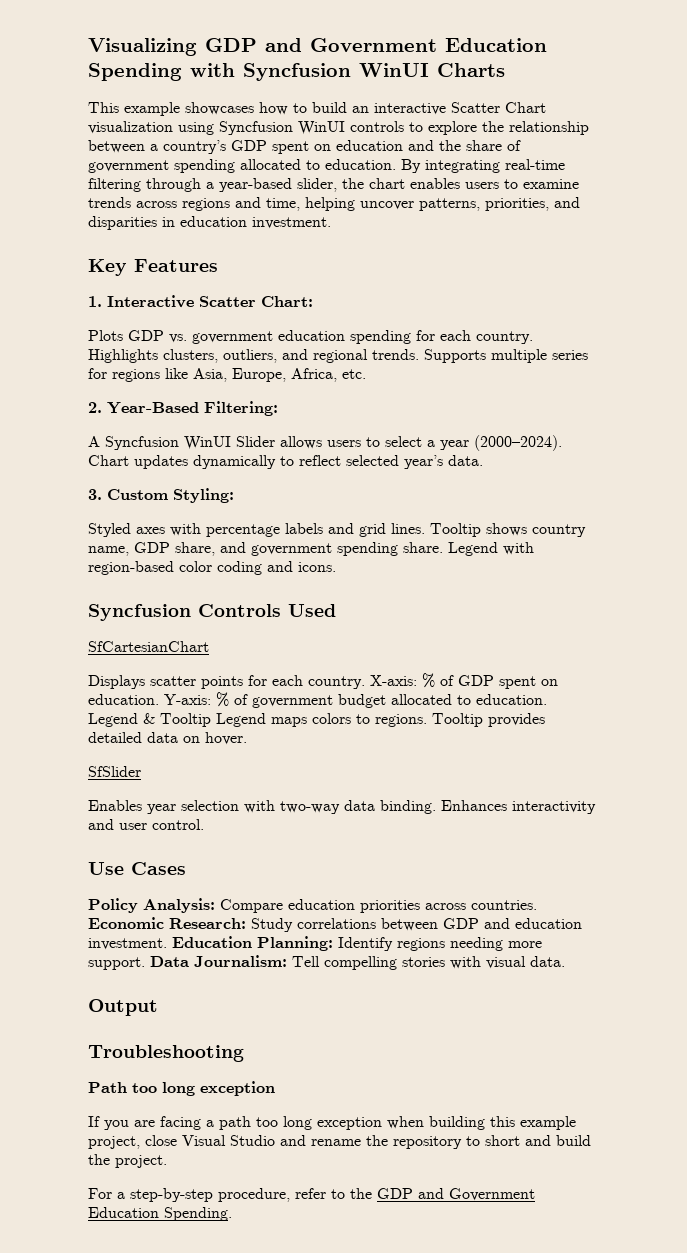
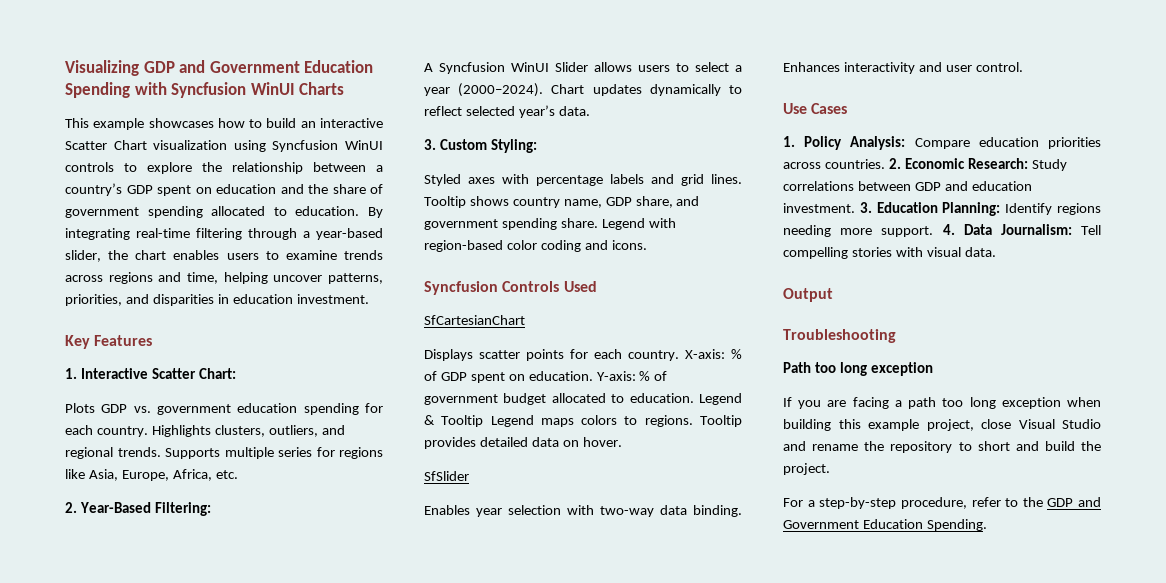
- Policy Analysis: Compare education priorities across countries.
+ 1. Policy Analysis: Compare education priorities across countries.
- Economic Research: Study correlations between GDP and education investment.
+ 2. Economic Research: Study correlations between GDP and education investment.
- Education Planning: Identify regions needing more support.
+ 3. Education Planning: Identify regions needing more support.
- Data Journalism: Tell compelling stories with visual data.
+ 4. Data Journalism: Tell compelling stories with visual data.

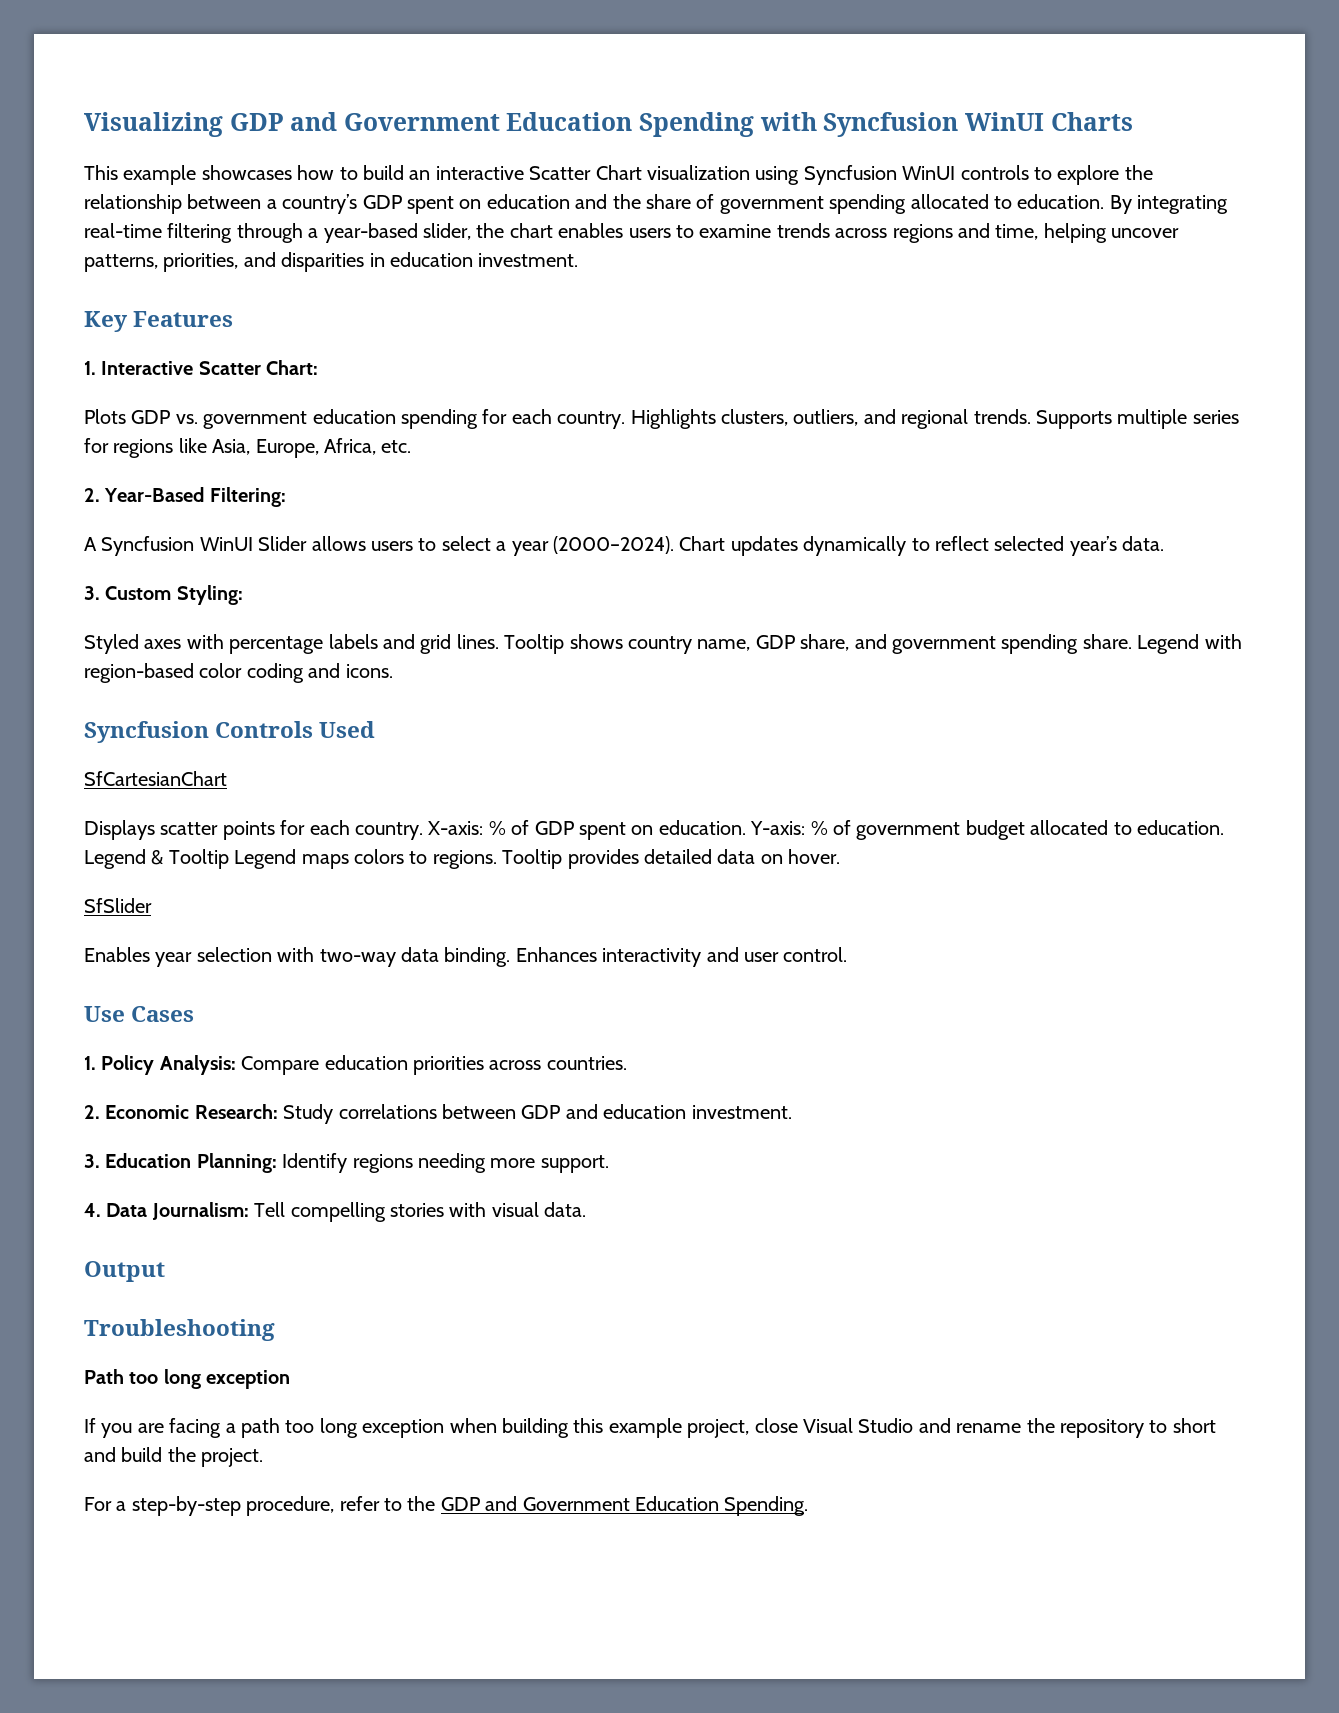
- 1. Policy Analysis: Compare education priorities across countries. 2. Economic Research: Study correlations between GDP and education investment. 3. Education Planning: Identify regions needing more support. 4. Data Journalism: Tell compelling stories with visual data.
+ 1. Policy Analysis: Compare education priorities across countries.
+ 2. Economic Research: Study correlations between GDP and education investment.
+ 3. Education Planning: Identify regions needing more support.
+ 4. Data Journalism: Tell compelling stories with visual data.

